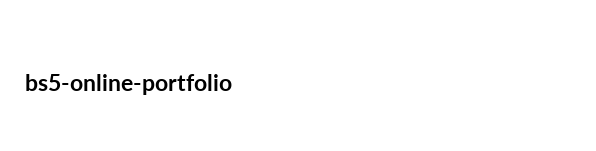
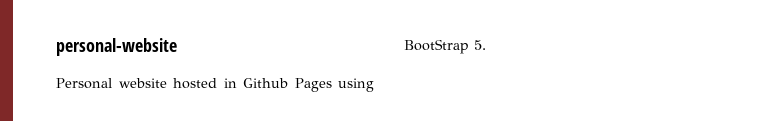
- bs5-online-portfolio
+ personal-website
+ Personal website hosted in Github Pages using BootStrap 5.

